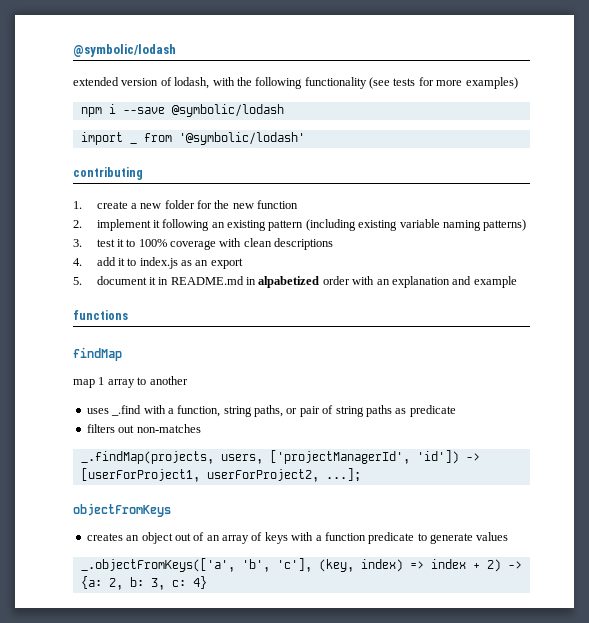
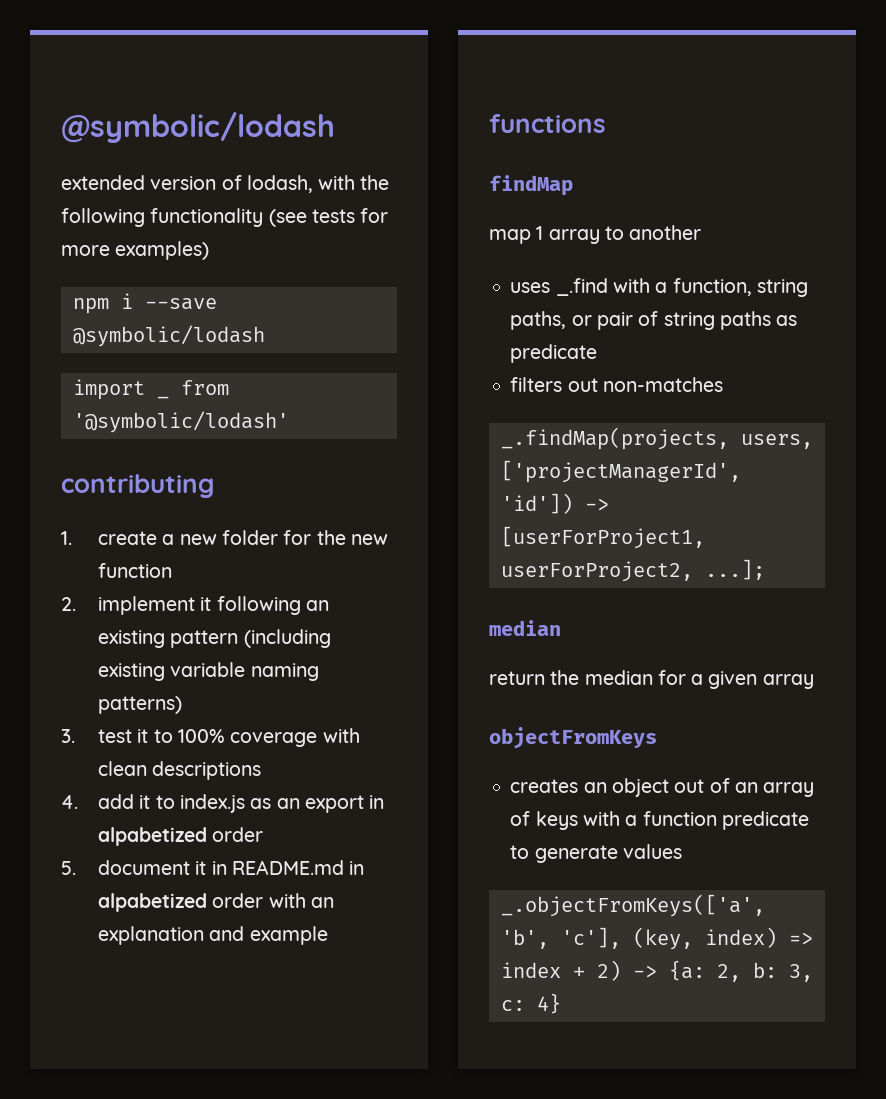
- 4. add it to index.js as an export
+ 4. add it to index.js as an export in alpabetized order
  _.findMap(projects, users, ['projectManagerId', 'id']) -> [userForProject1, userForProject2, ...];
+ median
+ return the median for a given array

